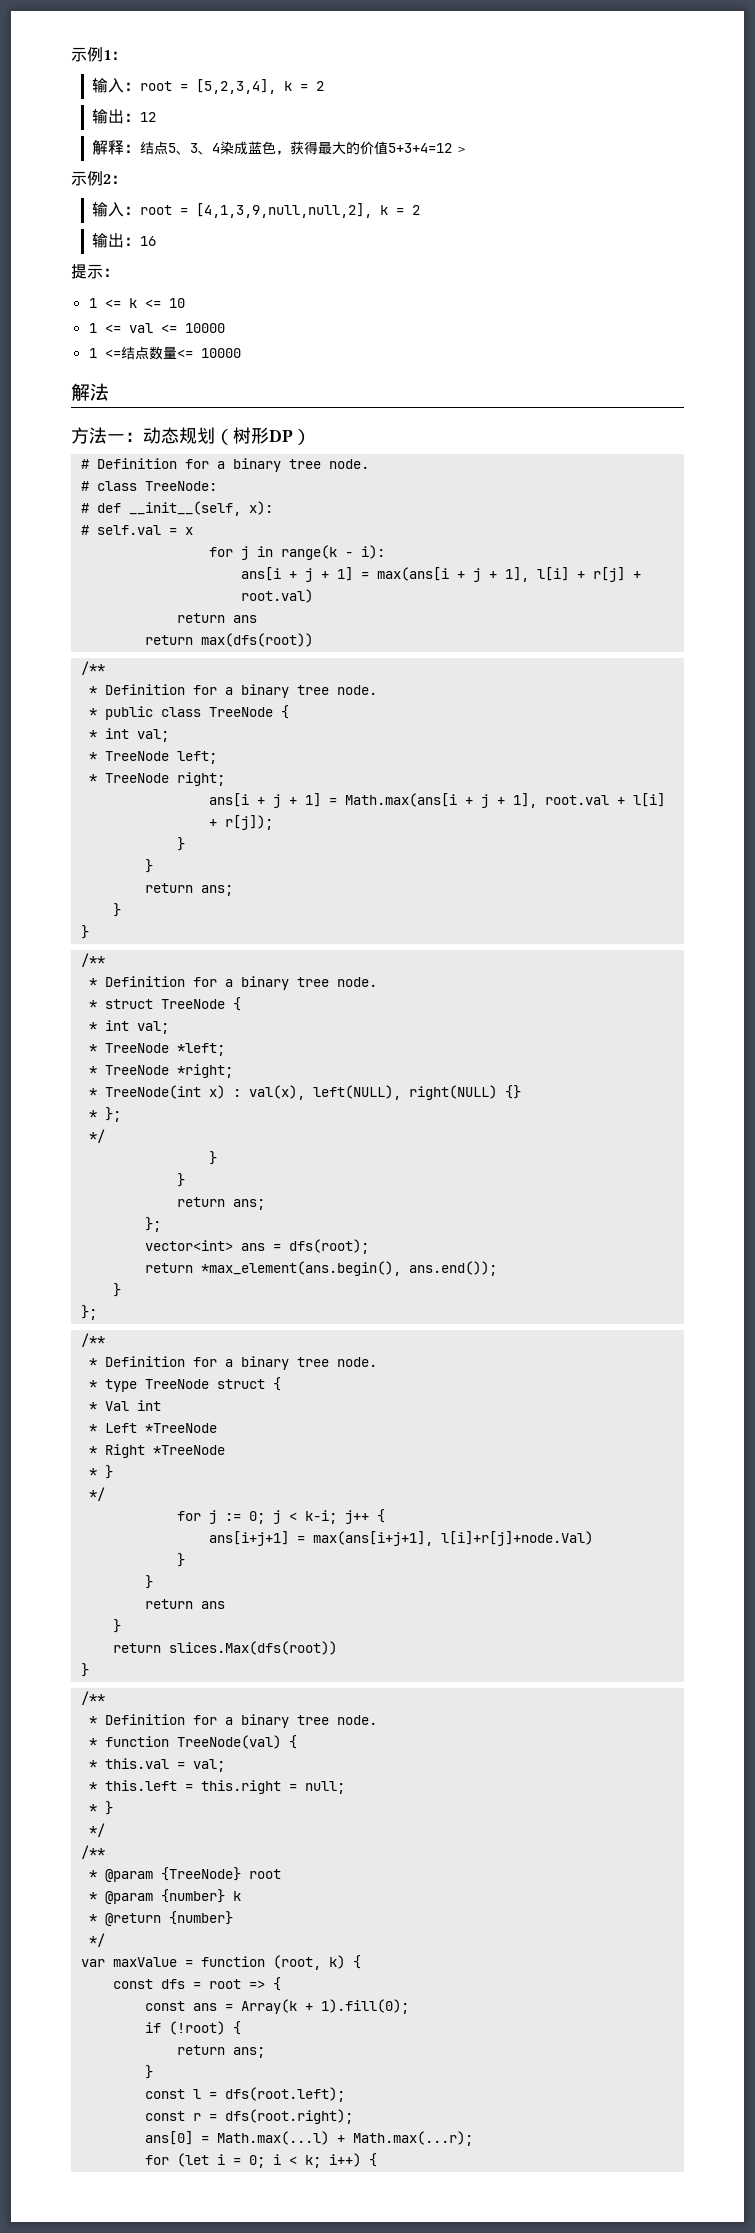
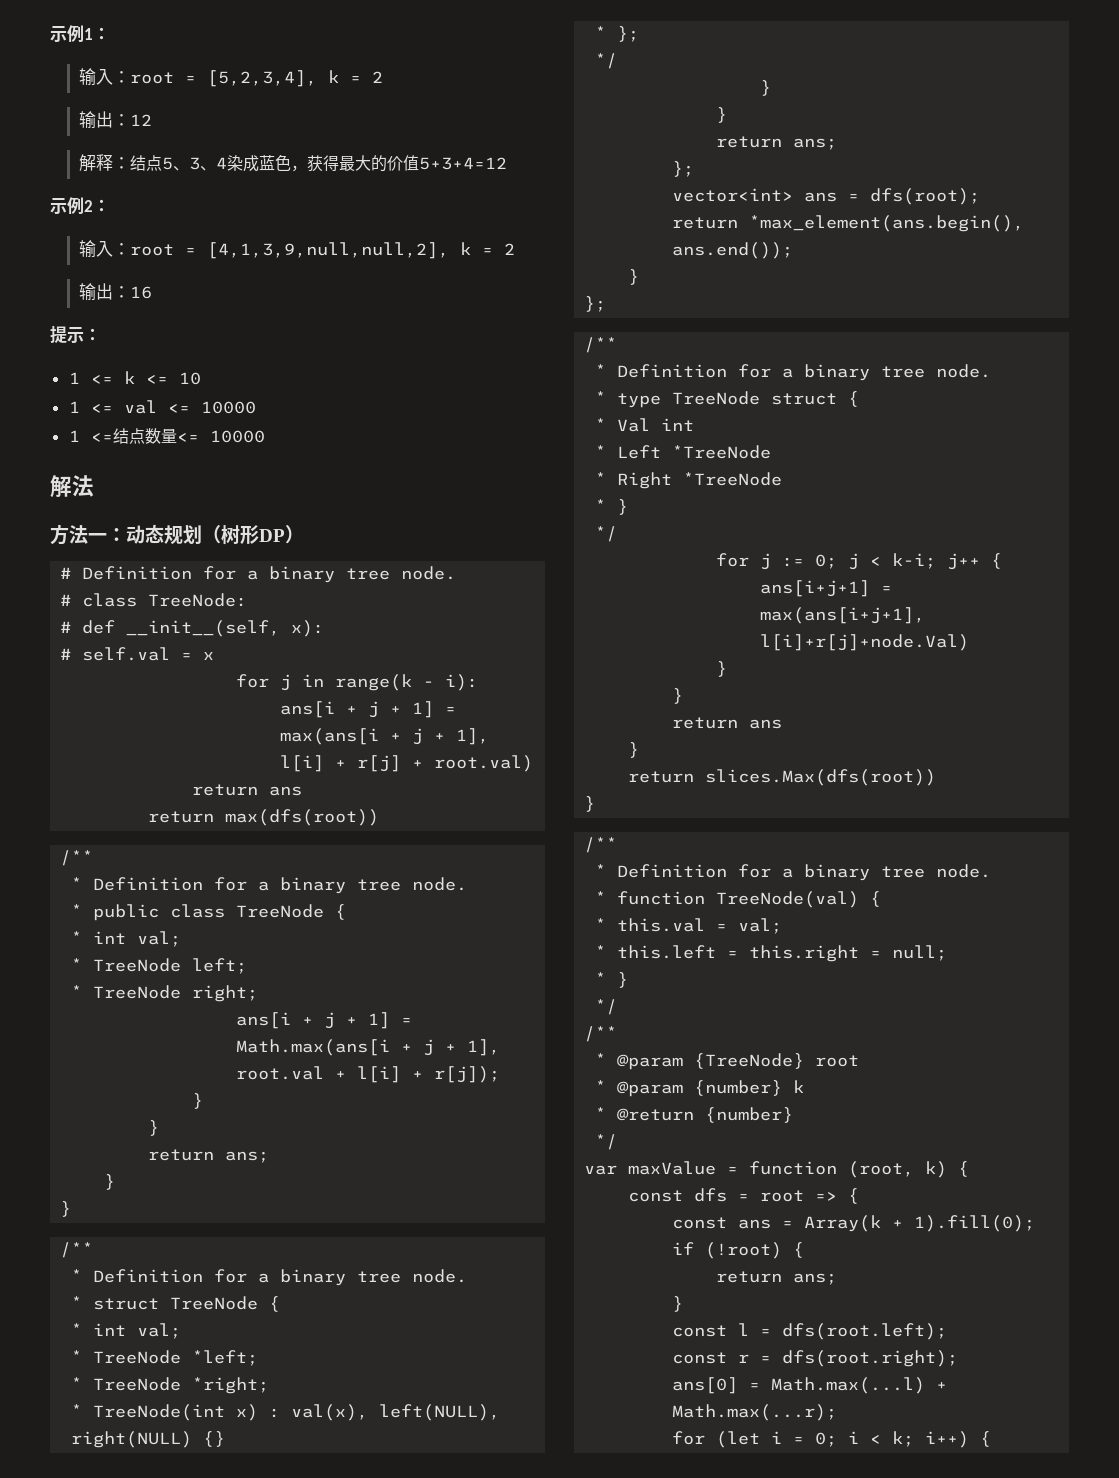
- 解释：结点5、3、4染成蓝色，获得最大的价值5+3+4=12 >
+ 解释：结点5、3、4染成蓝色，获得最大的价值5+3+4=12

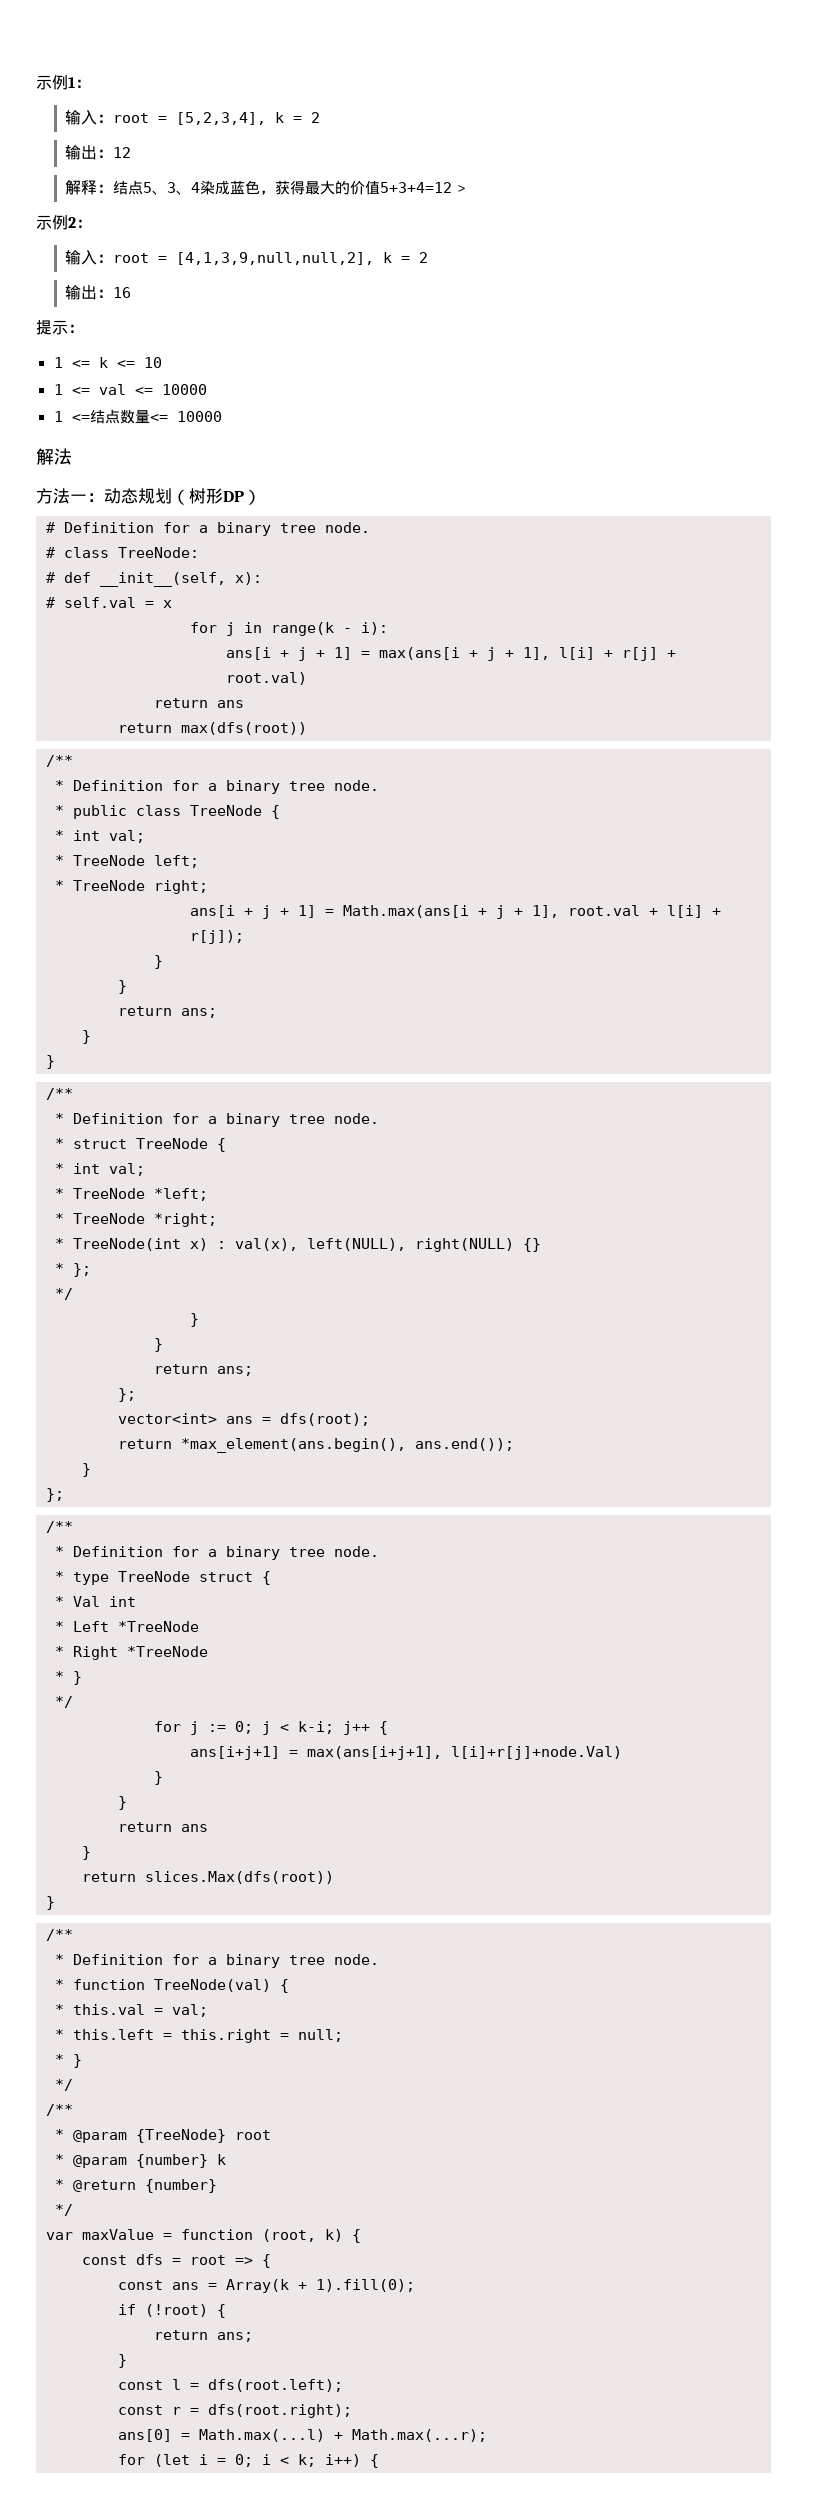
- 解释：结点5、3、4染成蓝色，获得最大的价值5+3+4=12
+ 解释：结点5、3、4染成蓝色，获得最大的价值5+3+4=12 >

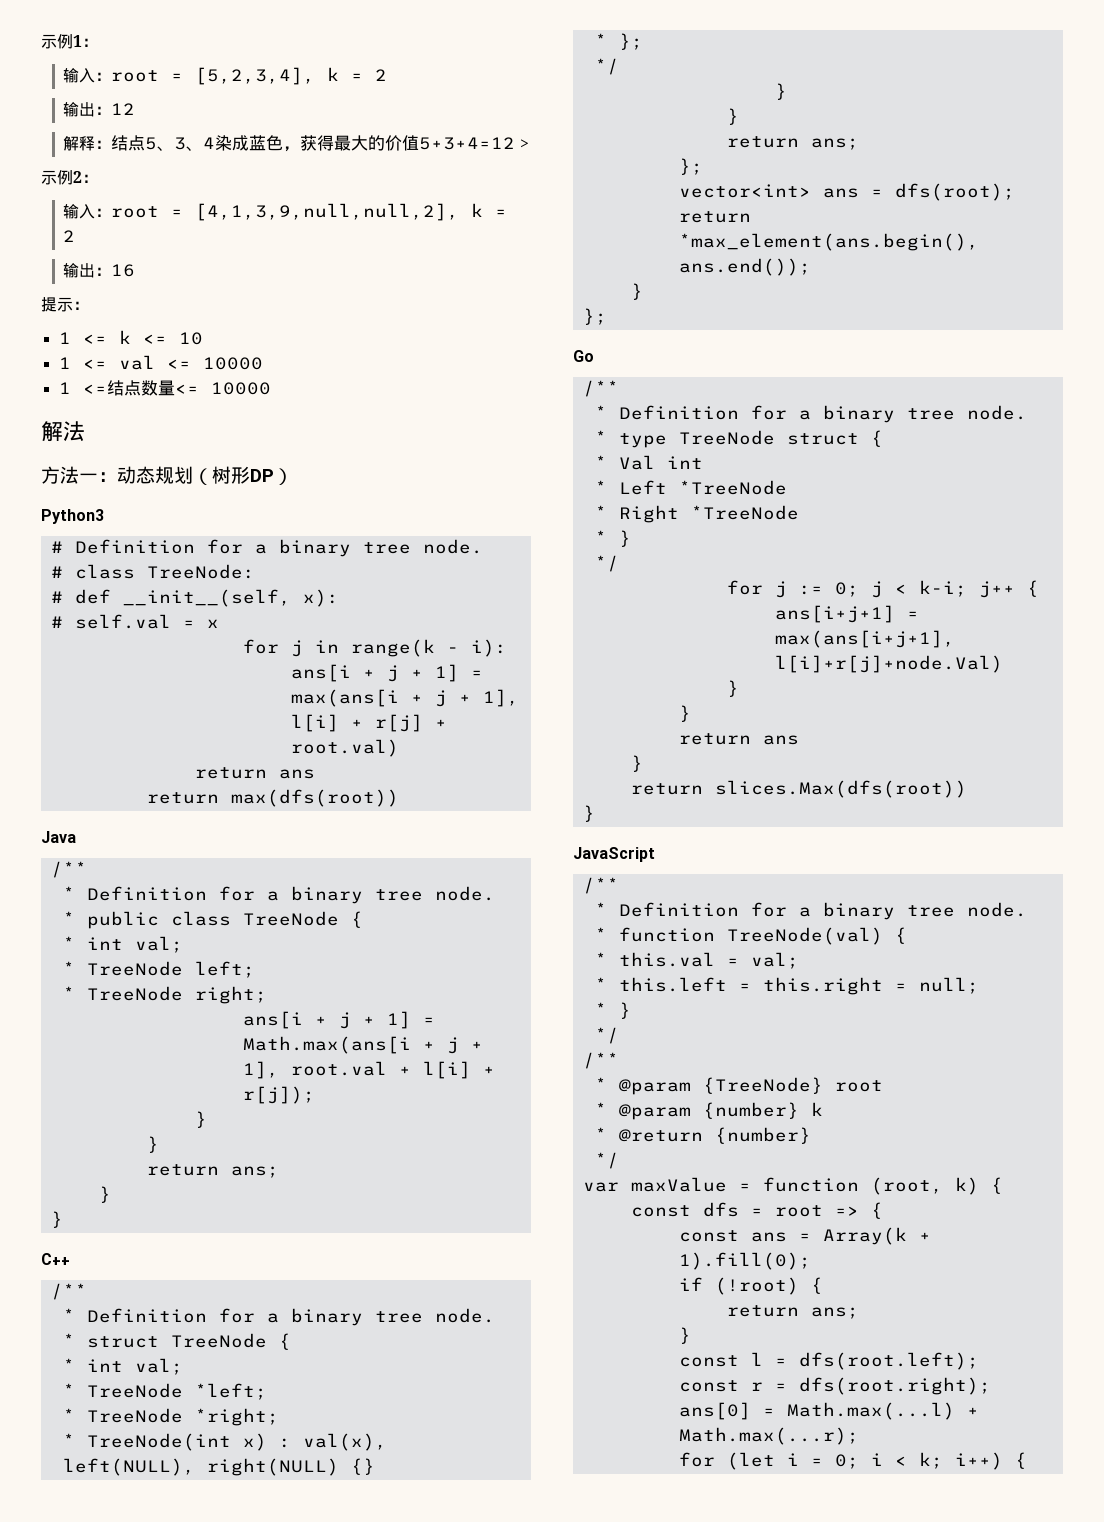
+ Python3
+ Java
+ C++
+ Go
+ JavaScript

